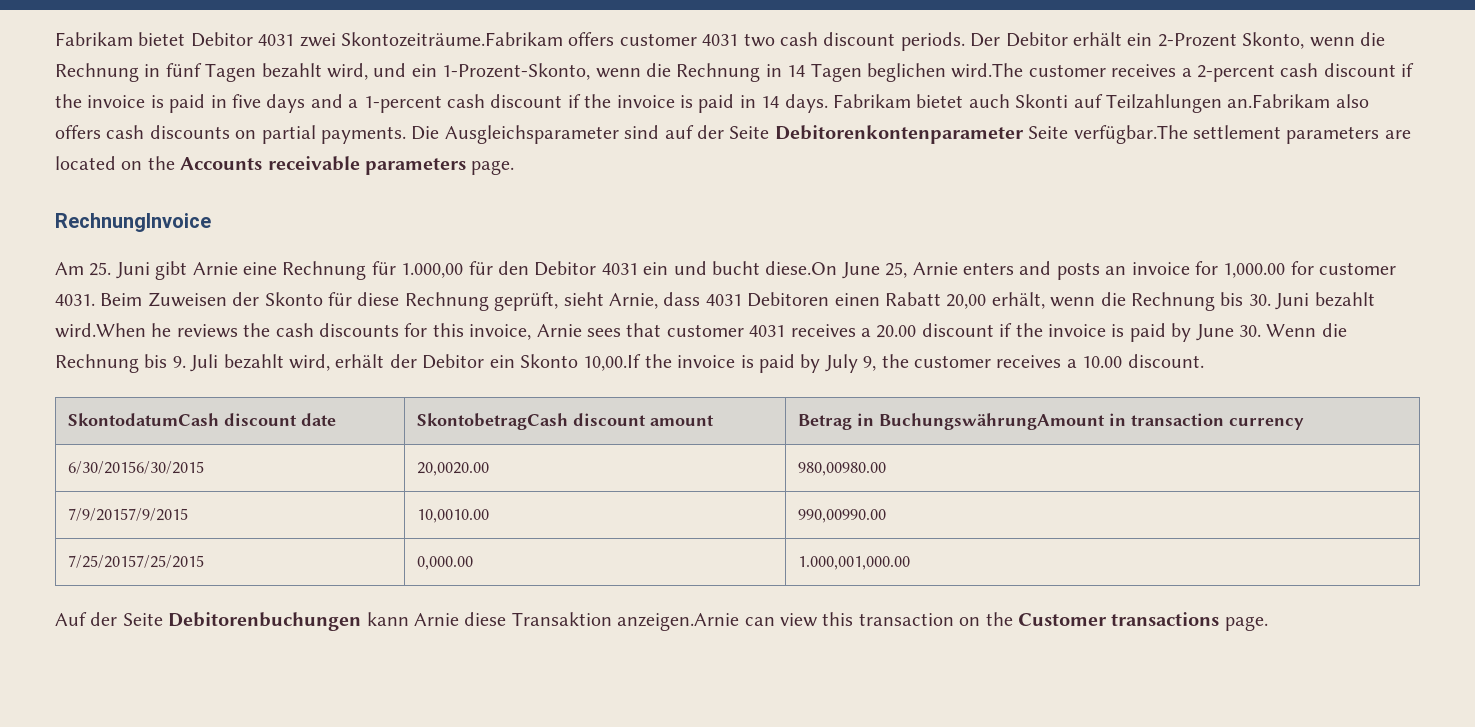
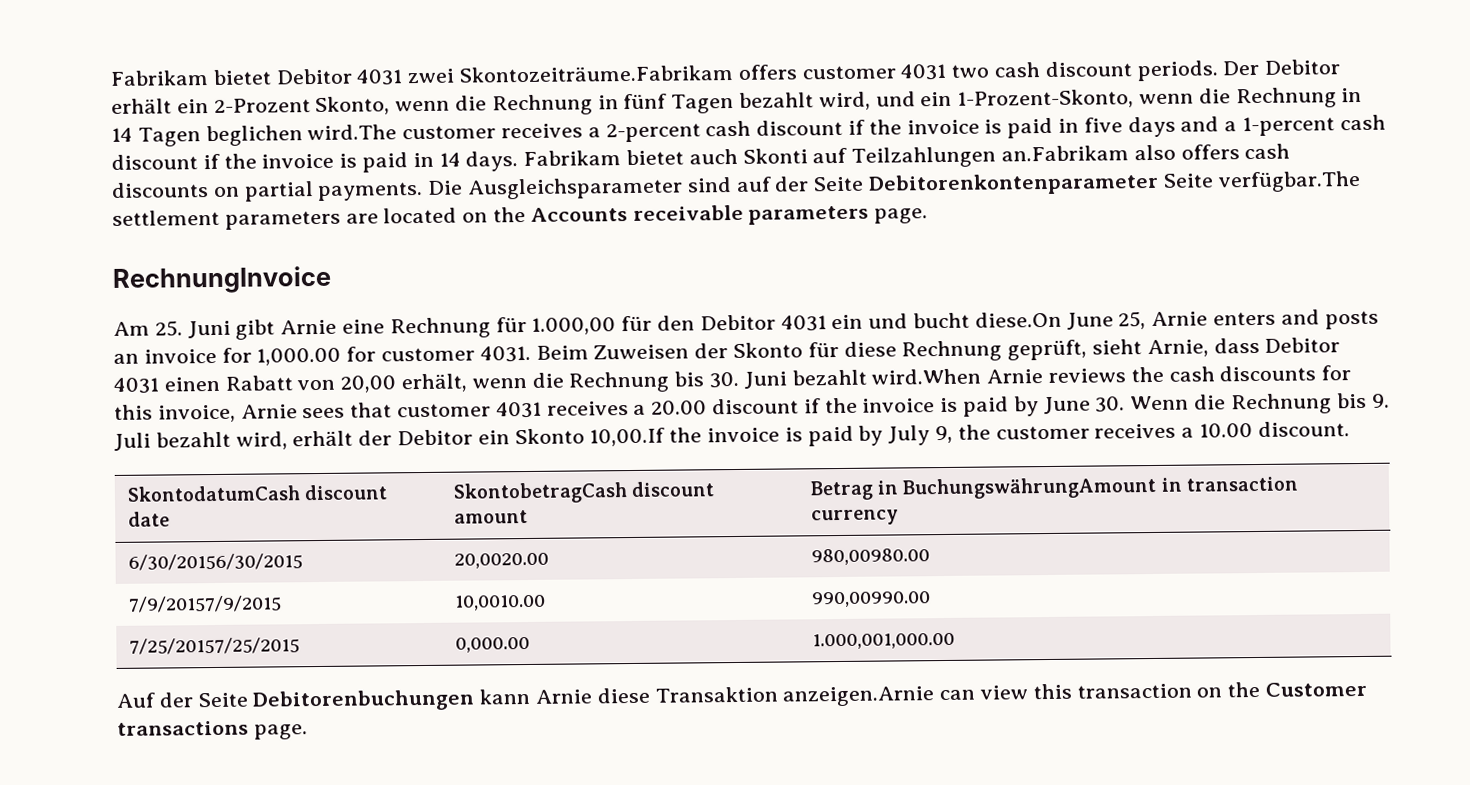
- Beim Zuweisen der Skonto für diese Rechnung geprüft, sieht Arnie, dass 4031 Debitoren einen Rabatt 20,00 erhält, wenn die Rechnung bis 30. Juni bezahlt wird.When he reviews the cash discounts for this invoice, Arnie sees that customer 4031 receives a 20.00 discount if the invoice is paid by June 30. Wenn die Rechnung bis 9. Juli bezahlt wird, erhält der Debitor ein Skonto 10,00.If the invoice is paid by July 9, the customer receives a 10.00 discount.
+ Beim Zuweisen der Skonto für diese Rechnung geprüft, sieht Arnie, dass Debitor 4031 einen Rabatt von 20,00 erhält, wenn die Rechnung bis 30. Juni bezahlt wird.When Arnie reviews the cash discounts for this invoice, Arnie sees that customer 4031 receives a 20.00 discount if the invoice is paid by June 30. Wenn die Rechnung bis 9. Juli bezahlt wird, erhält der Debitor ein Skonto 10,00.If the invoice is paid by July 9, the customer receives a 10.00 discount.

